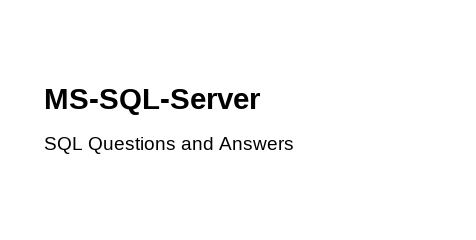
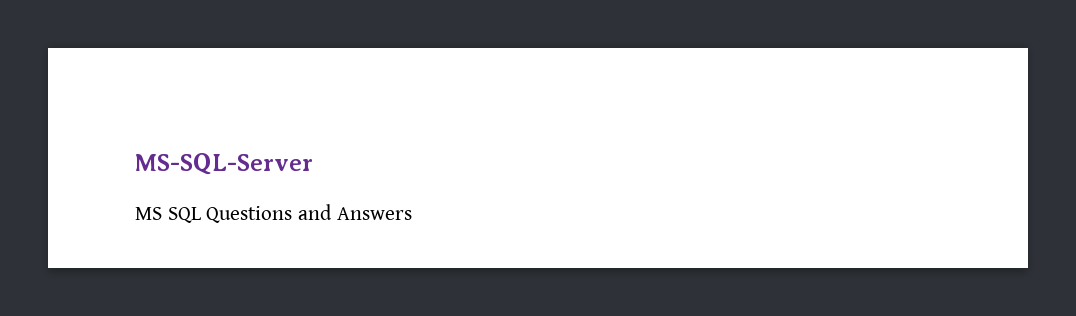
- SQL Questions and Answers
+ MS SQL Questions and Answers

